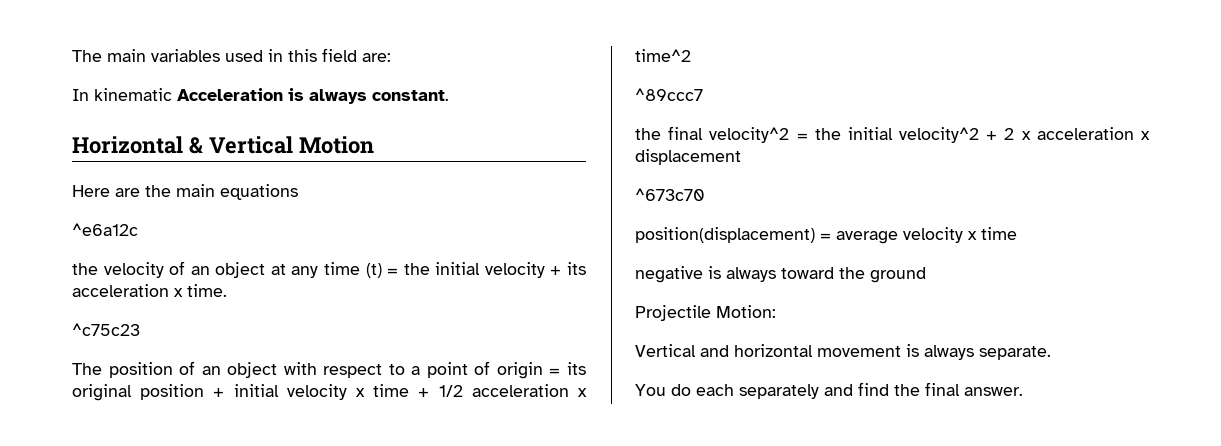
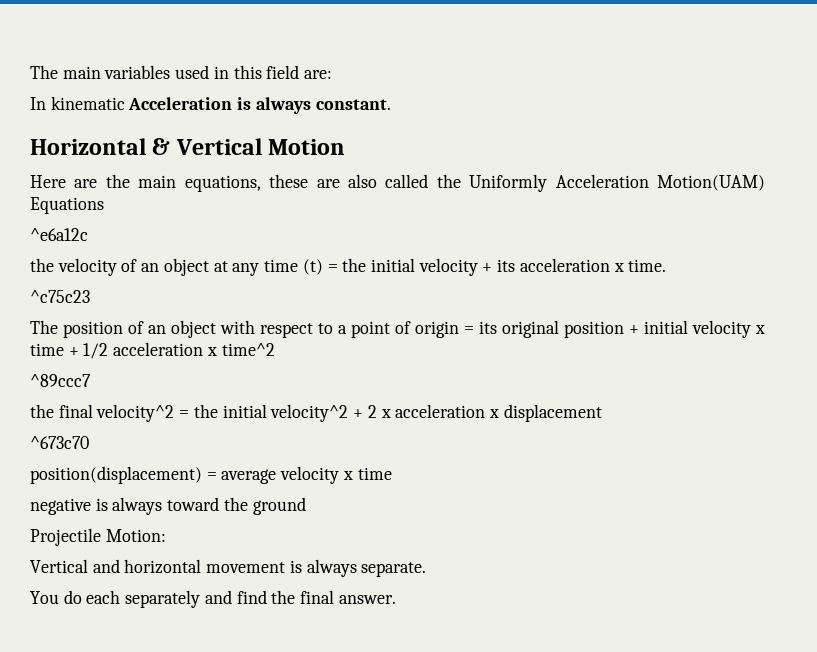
- Here are the main equations
+ Here are the main equations, these are also called the Uniformly Acceleration Motion(UAM) Equations

